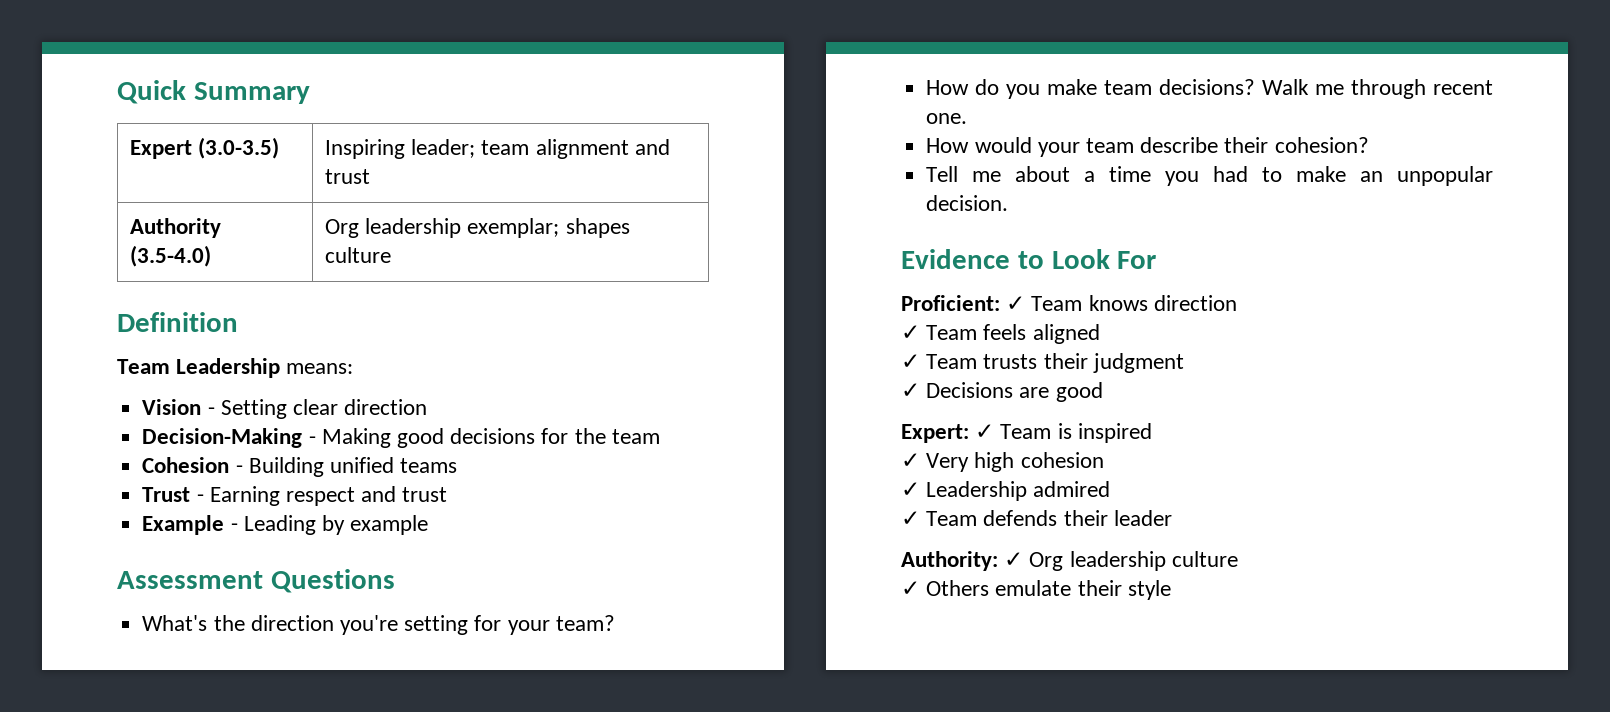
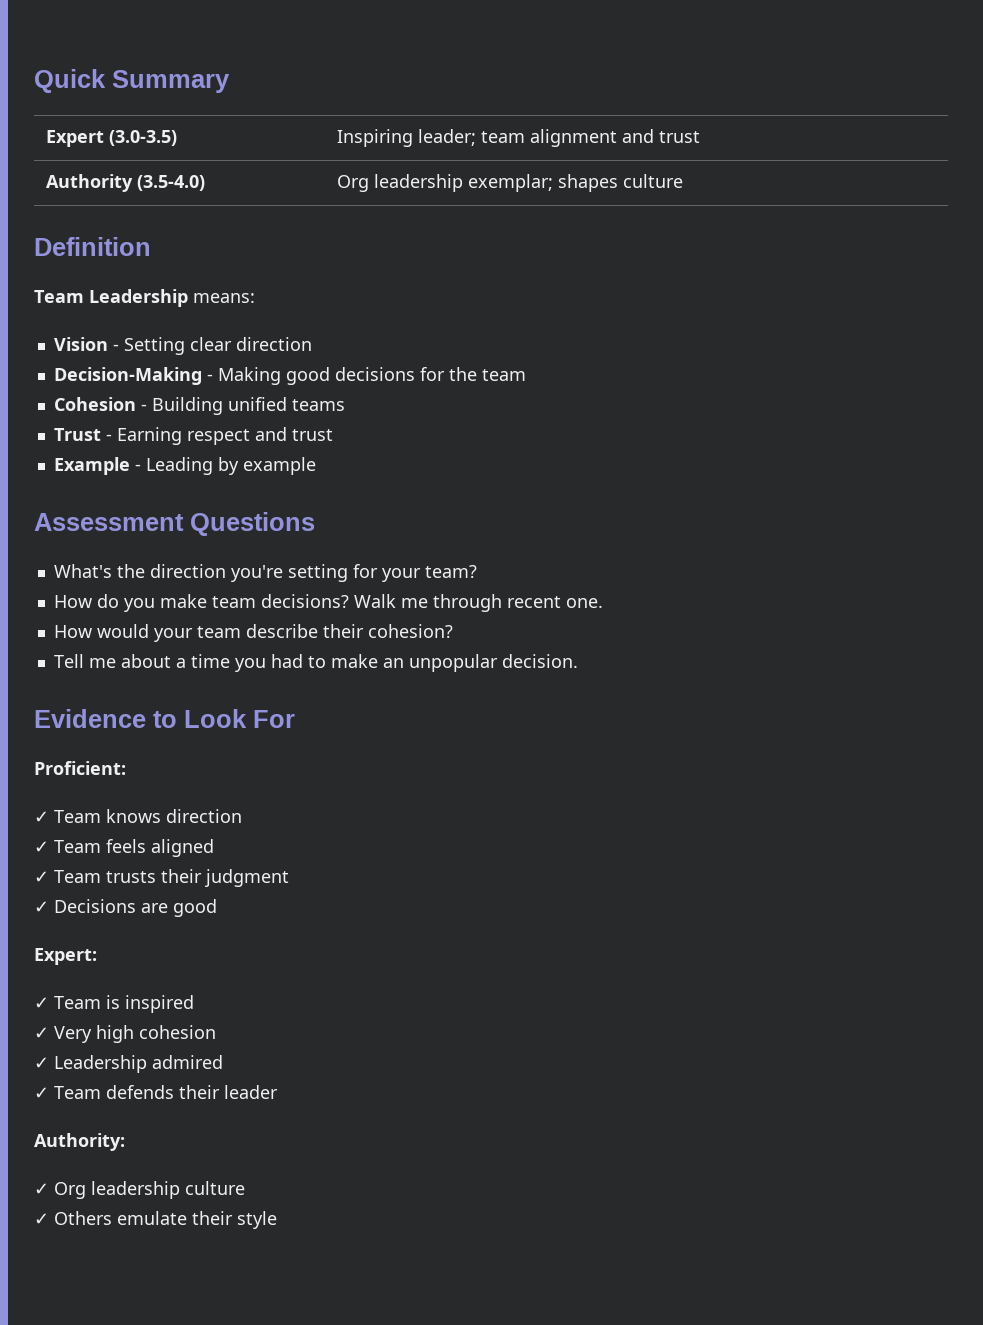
- Proficient: ✓ Team knows direction
+ Proficient:
+ ✓ Team knows direction
- Expert: ✓ Team is inspired
+ Expert:
+ ✓ Team is inspired
- Authority: ✓ Org leadership culture
+ Authority:
+ ✓ Org leadership culture

